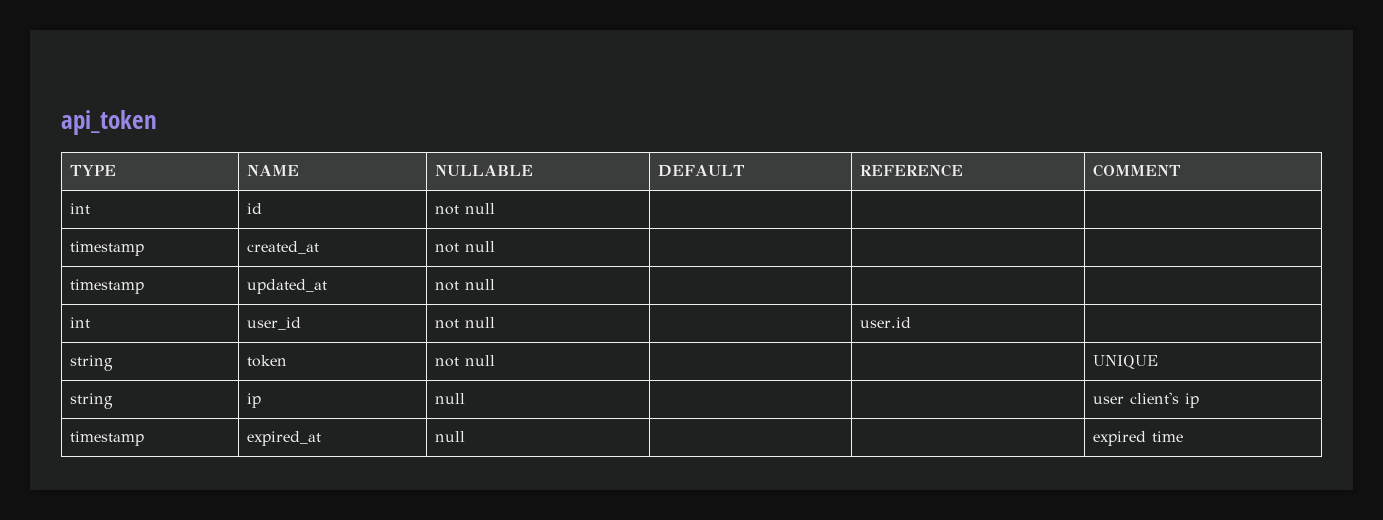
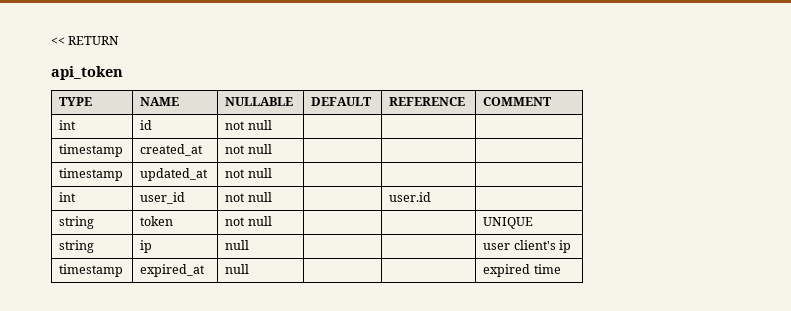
+ << RETURN

